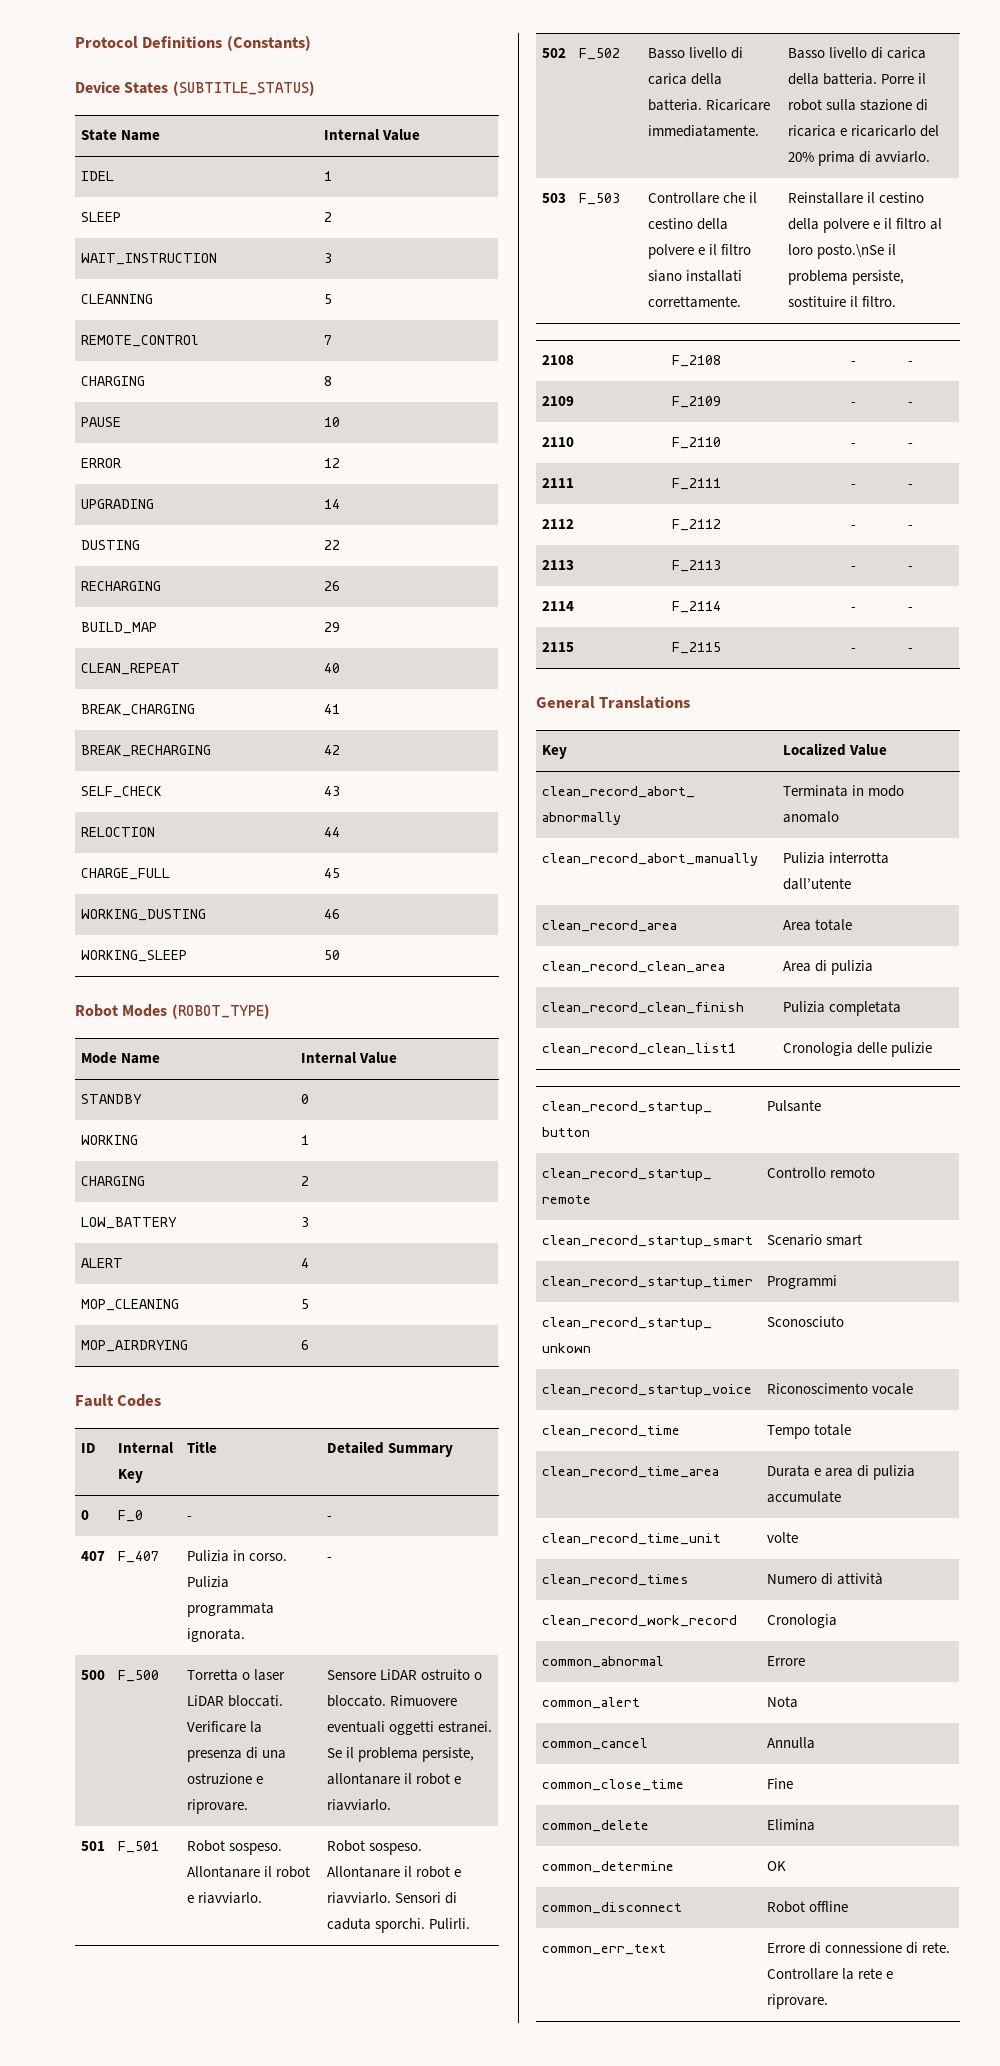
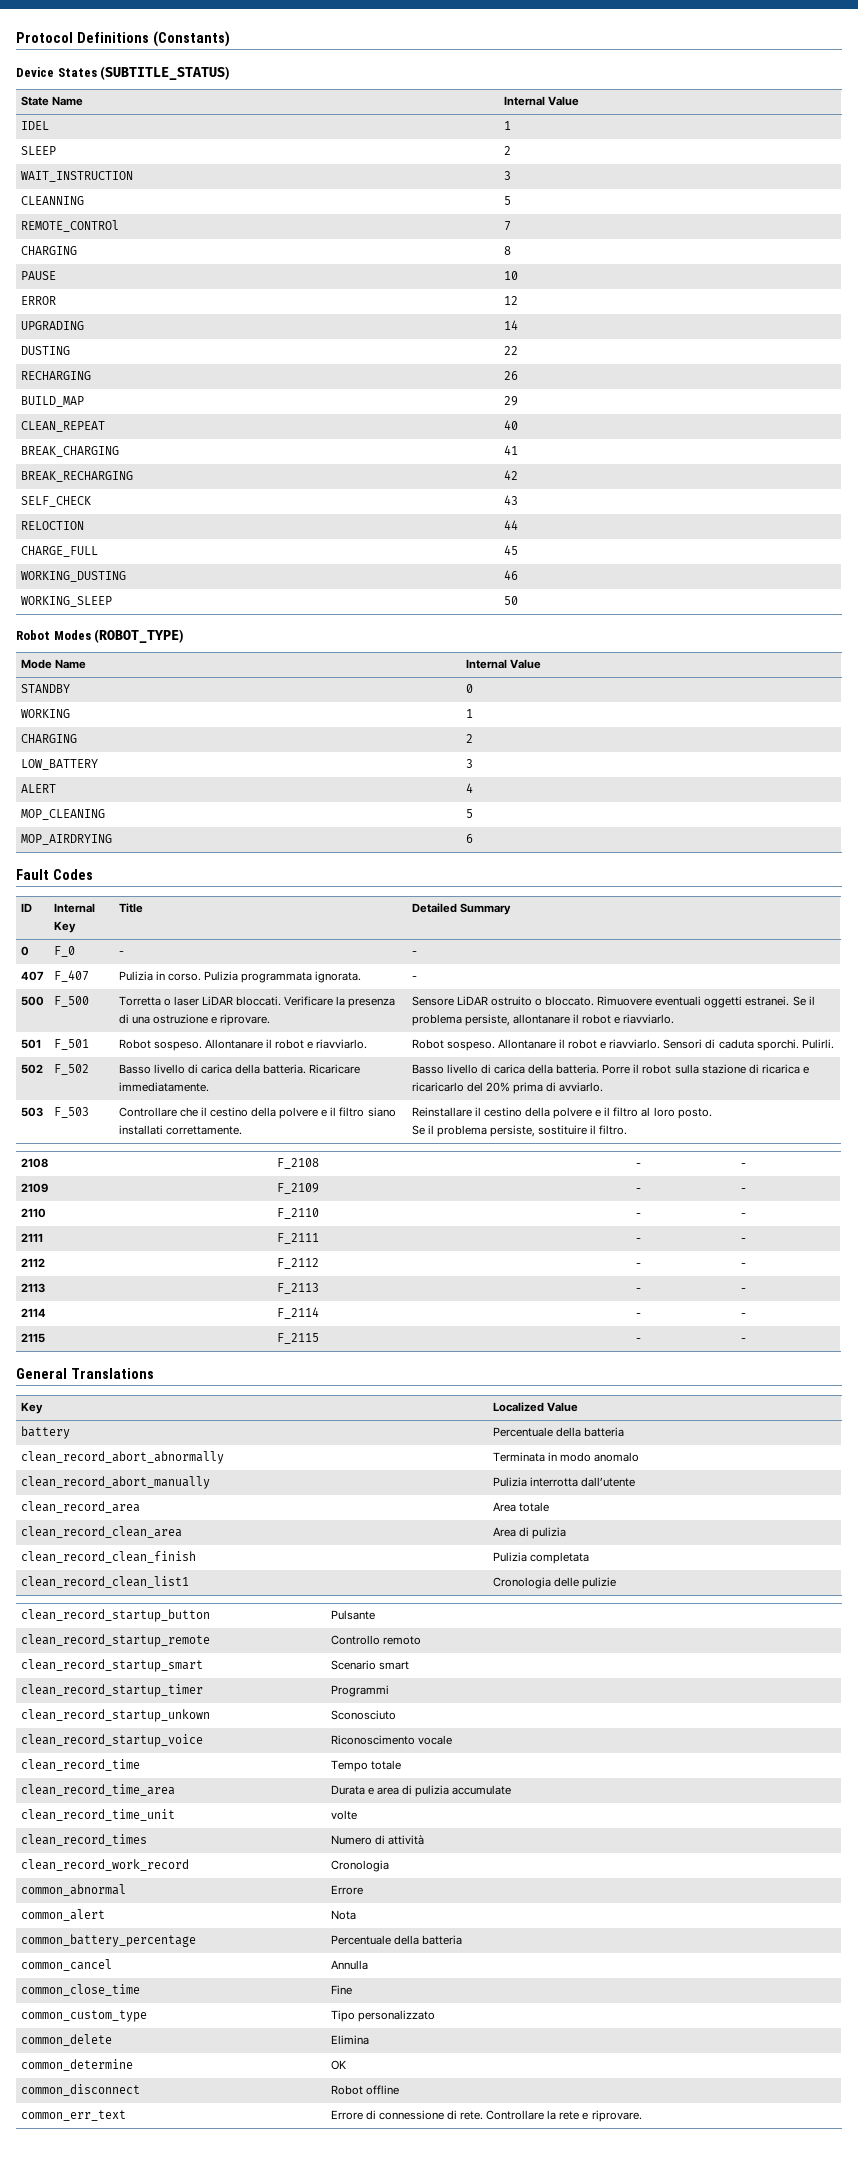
- 503 | F_503 | Controllare che il cestino della polvere e il filtro siano installati correttamente. | Reinstallare il cestino della polvere e il filtro al loro posto.\nSe il problema persiste, sostituire il filtro.
+ 503 | F_503 | Controllare che il cestino della polvere e il filtro siano installati correttamente. | Reinstallare il cestino della polvere e il filtro al loro posto.
+ Se il problema persiste, sostituire il filtro.
+ battery | Percentuale della batteria
+ common_battery_percentage | Percentuale della batteria
+ common_custom_type | Tipo personalizzato

